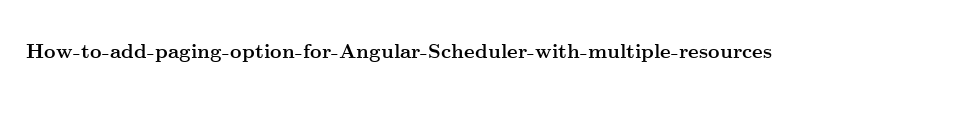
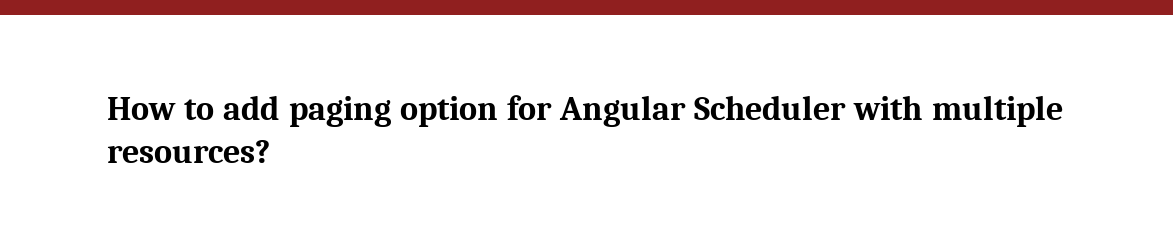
- How-to-add-paging-option-for-Angular-Scheduler-with-multiple-resources
+ How to add paging option for Angular Scheduler with multiple resources?

